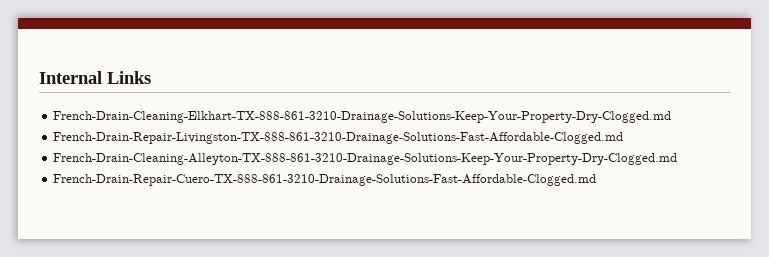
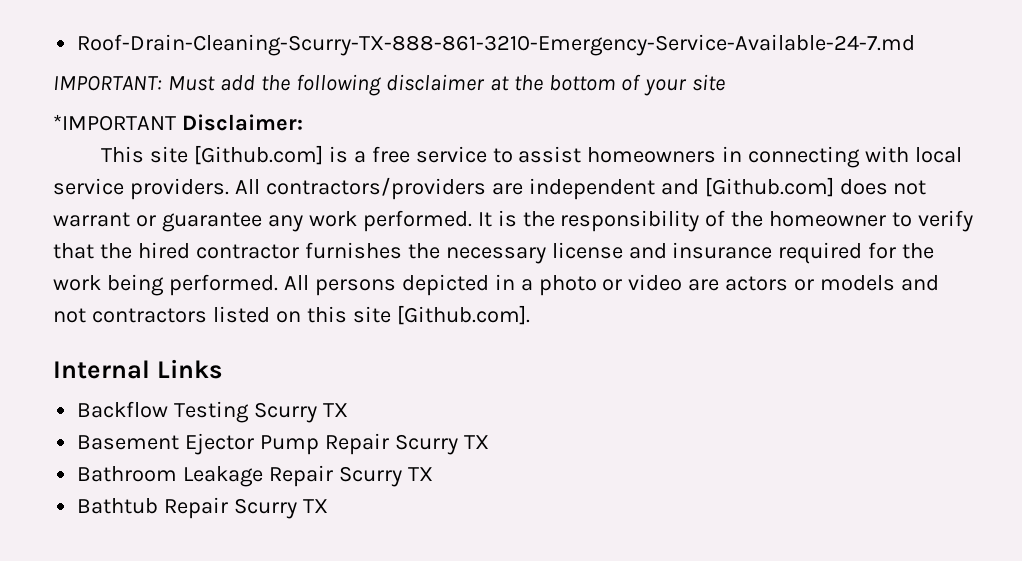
+ Roof-Drain-Cleaning-Scurry-TX-888-861-3210-Emergency-Service-Available-24-7.md
+ IMPORTANT: Must add the following disclaimer at the bottom of your site
+ *IMPORTANT Disclaimer:
+ This site [Github.com] is a free service to assist homeowners in connecting with local service providers. All contractors/providers are independent and [Github.com] does not warrant or guarantee any work performed. It is the responsibility of the homeowner to verify that the hired contractor furnishes the necessary license and insurance required for the work being performed. All persons depicted in a photo or video are actors or models and not contractors listed on this site [Github.com].
  Internal Links
- French-Drain-Cleaning-Elkhart-TX-888-861-3210-Drainage-Solutions-Keep-Your-Property-Dry-Clogged.md
- French-Drain-Repair-Livingston-TX-888-861-3210-Drainage-Solutions-Fast-Affordable-Clogged.md
- French-Drain-Cleaning-Alleyton-TX-888-861-3210-Drainage-Solutions-Keep-Your-Property-Dry-Clogged.md
- French-Drain-Repair-Cuero-TX-888-861-3210-Drainage-Solutions-Fast-Affordable-Clogged.md
+ Backflow Testing Scurry TX
+ Basement Ejector Pump Repair Scurry TX
+ Bathroom Leakage Repair Scurry TX
+ Bathtub Repair Scurry TX

